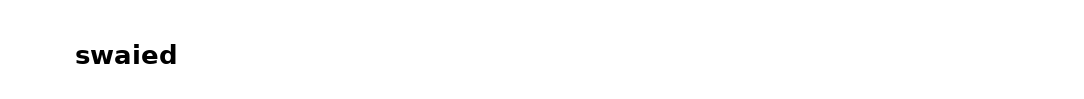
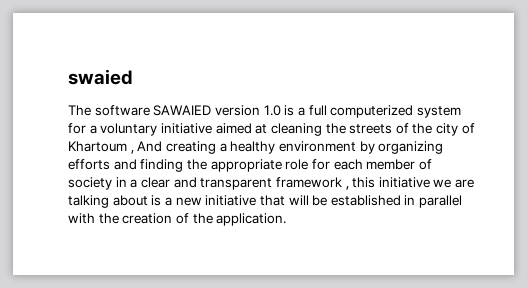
+ The software SAWAIED version 1.0 is a full computerized system for a voluntary initiative aimed at cleaning the streets of the city of Khartoum , And creating a healthy environment by organizing efforts and finding the appropriate role for each member of society in a clear and transparent framework , this initiative we are talking about is a new initiative that will be established in parallel with the creation of the application.

